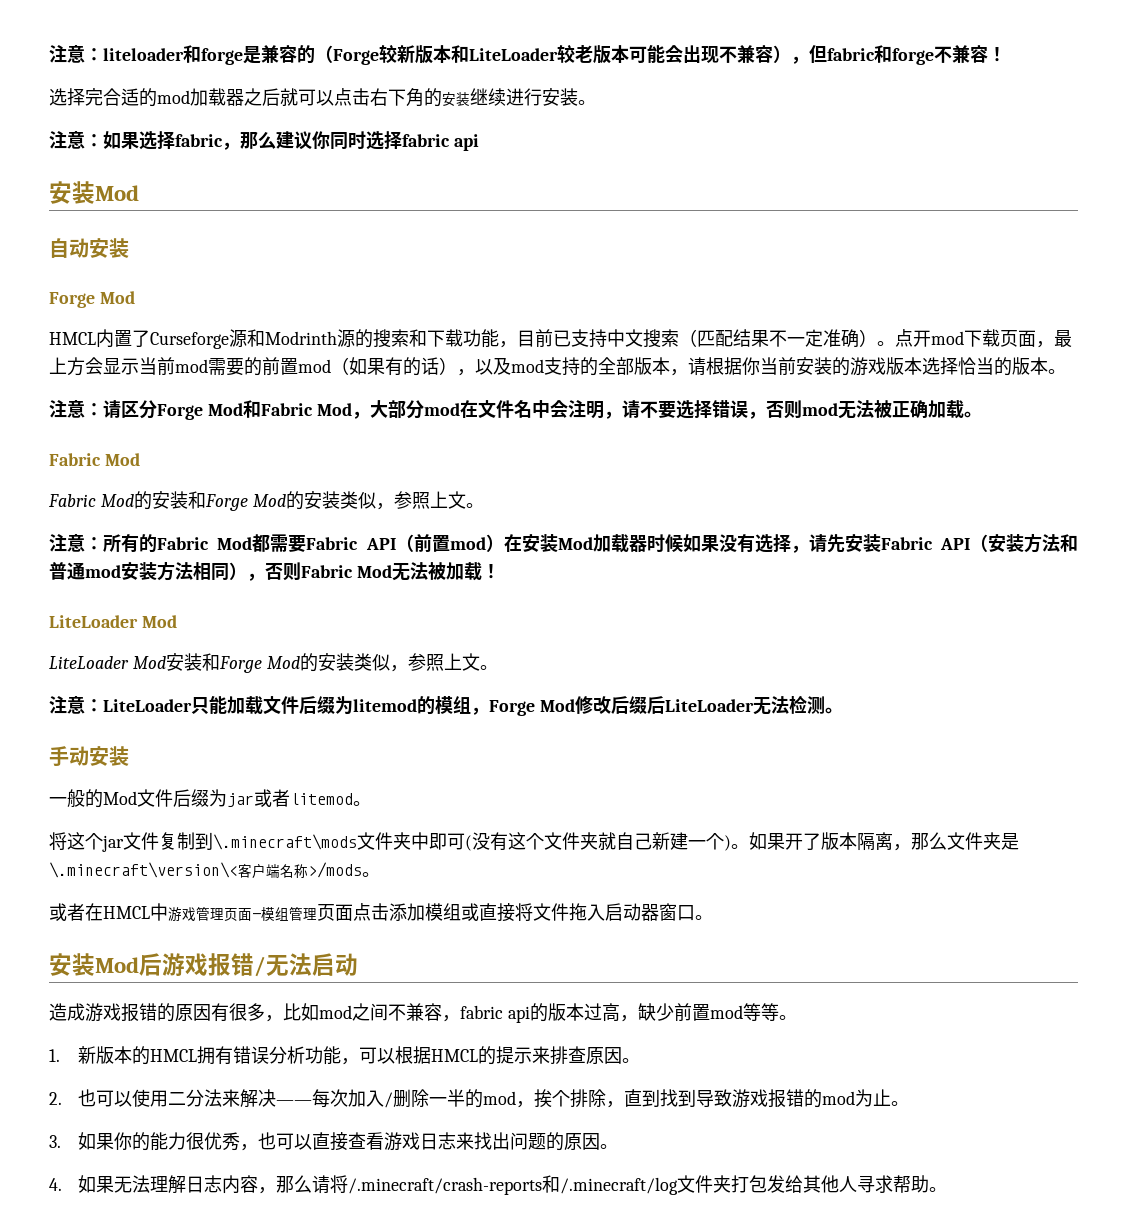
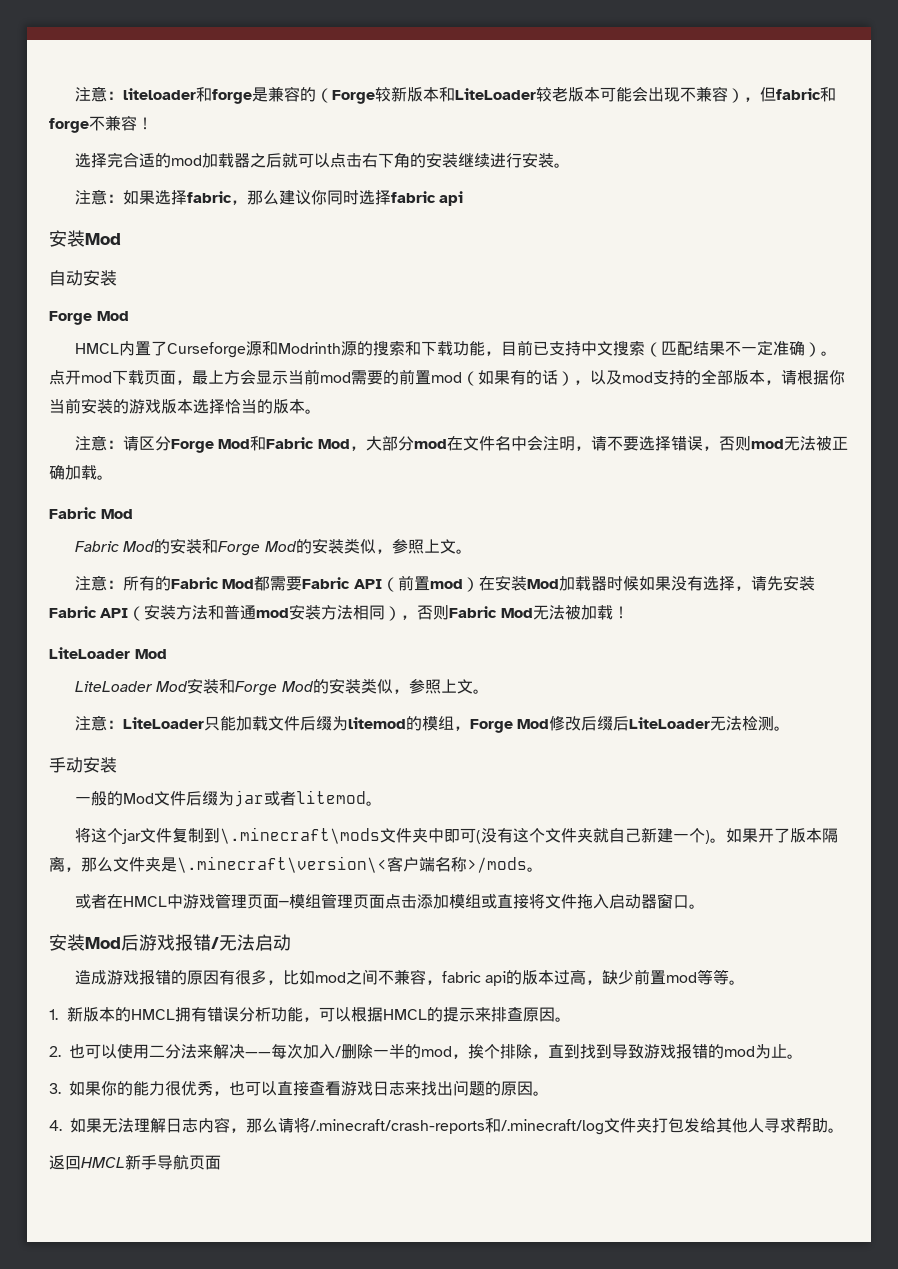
+ 返回HMCL新手导航页面

